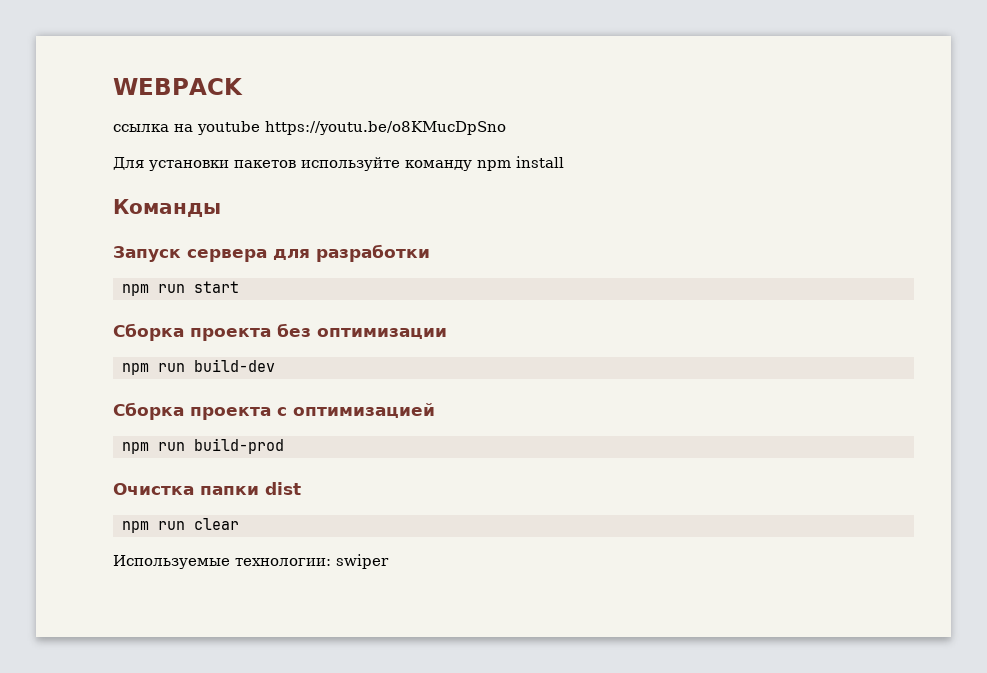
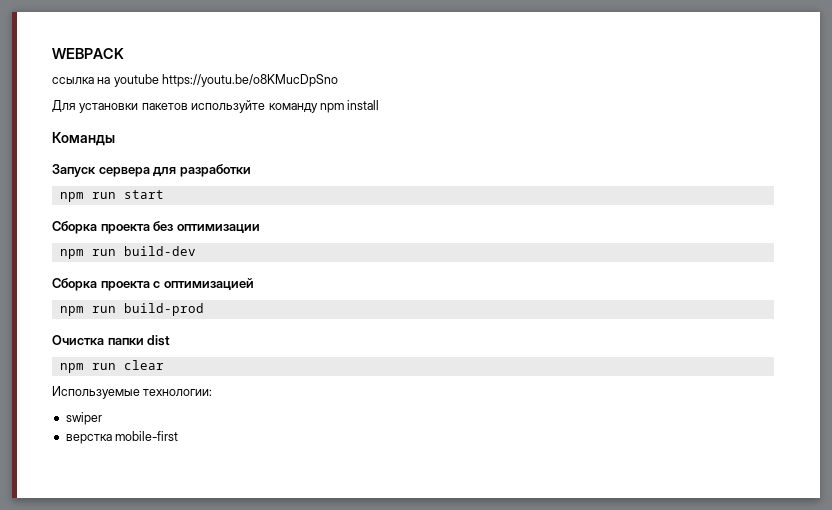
- Используемые технологии: swiper
+ Используемые технологии:
+ swiper
+ верстка mobile-first

